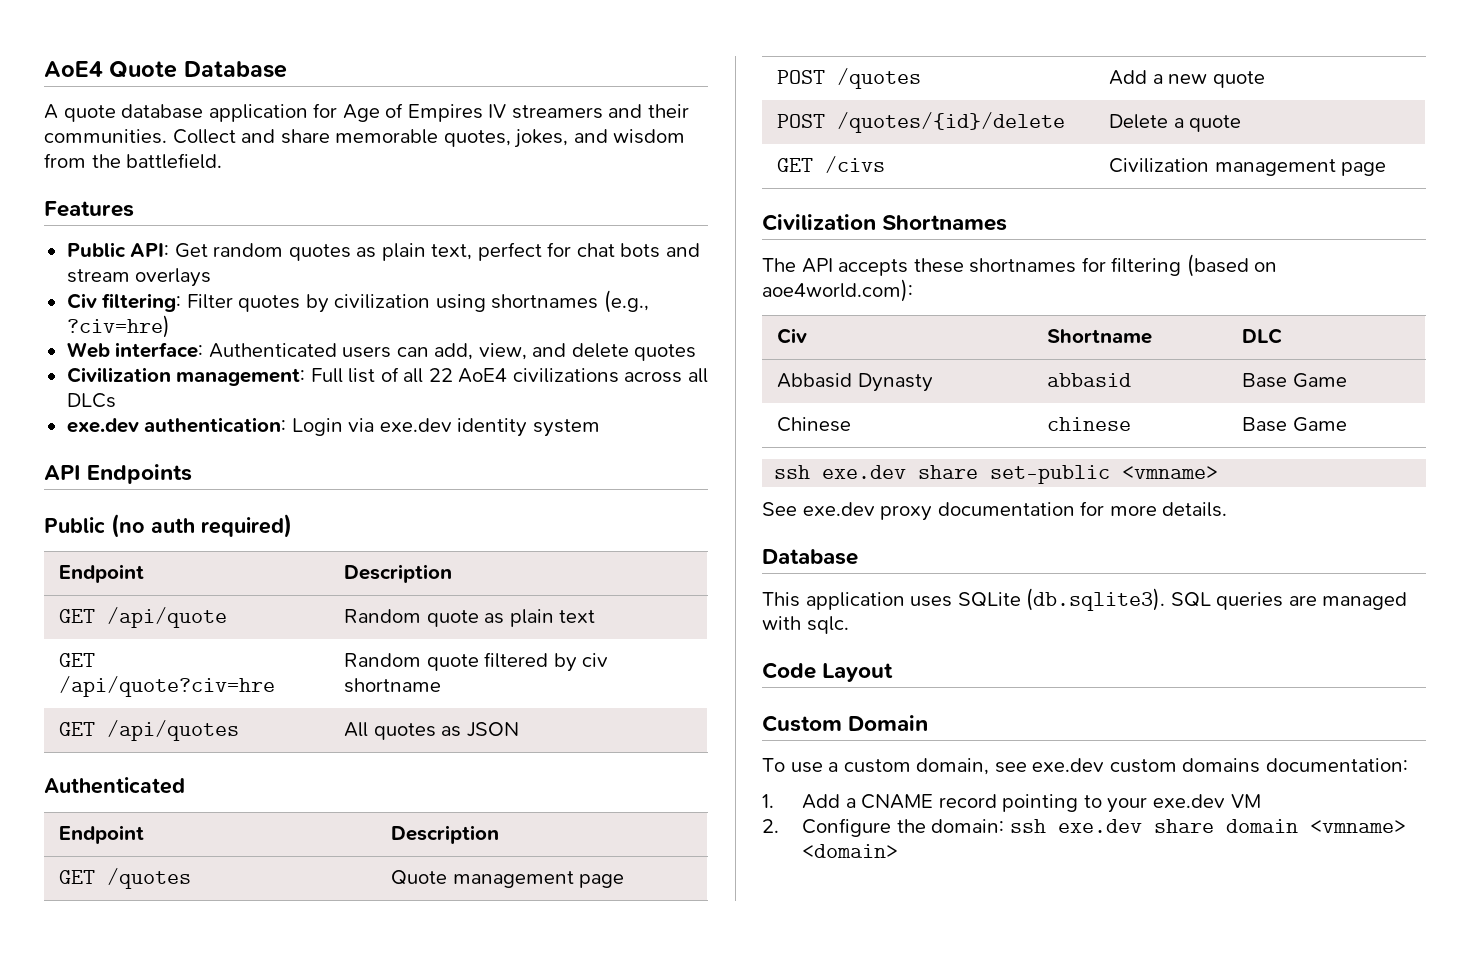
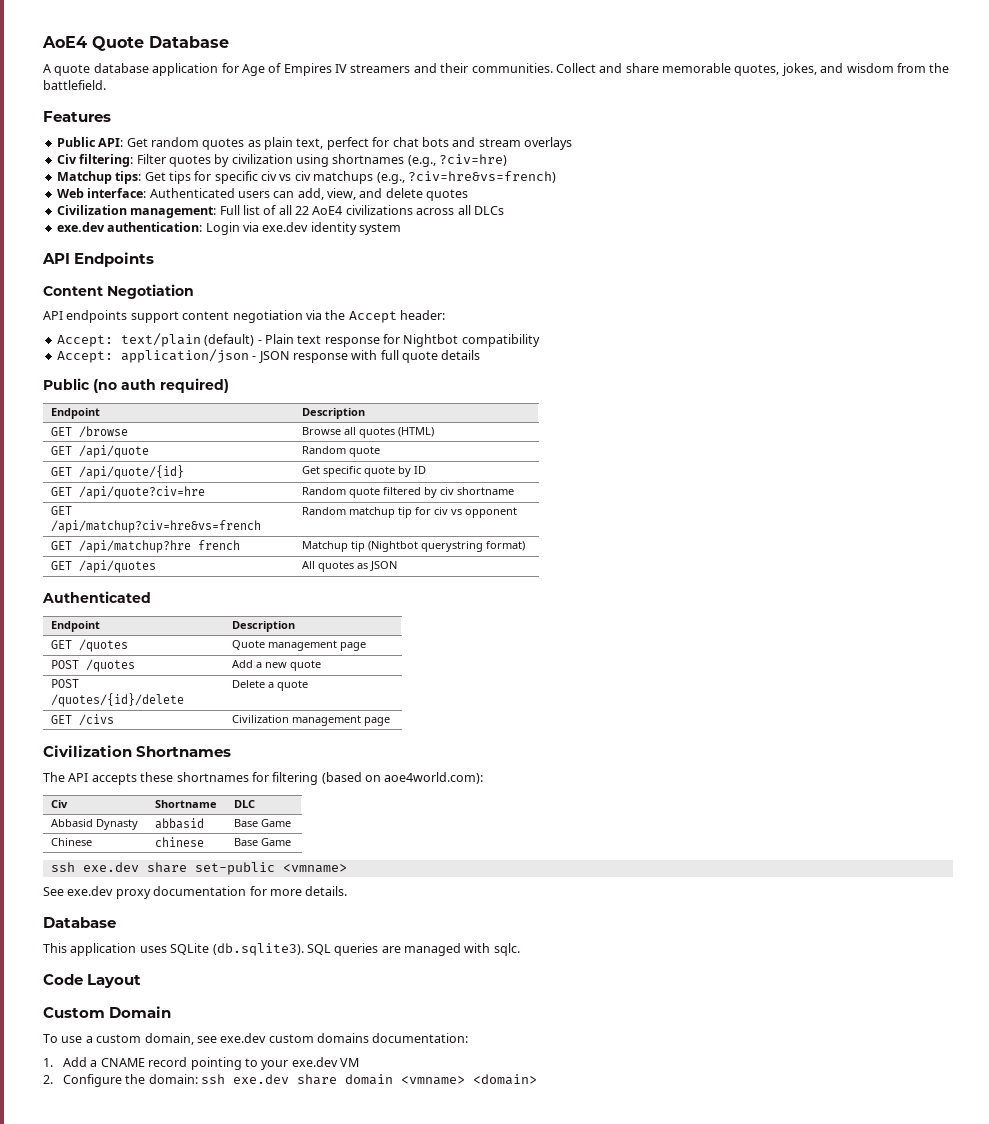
+ Matchup tips: Get tips for specific civ vs civ matchups (e.g., ?civ=hre&vs=french)
+ Content Negotiation
+ API endpoints support content negotiation via the Accept header:
+ Accept: text/plain (default) - Plain text response for Nightbot compatibility
+ Accept: application/json - JSON response with full quote details
- GET /api/quote | Random quote as plain text
+ GET /browse | Browse all quotes (HTML)
+ GET /api/quote | Random quote
+ GET /api/quote/{id} | Get specific quote by ID
+ GET /api/matchup?civ=hre&vs=french | Random matchup tip for civ vs opponent
+ GET /api/matchup?hre french | Matchup tip (Nightbot querystring format)

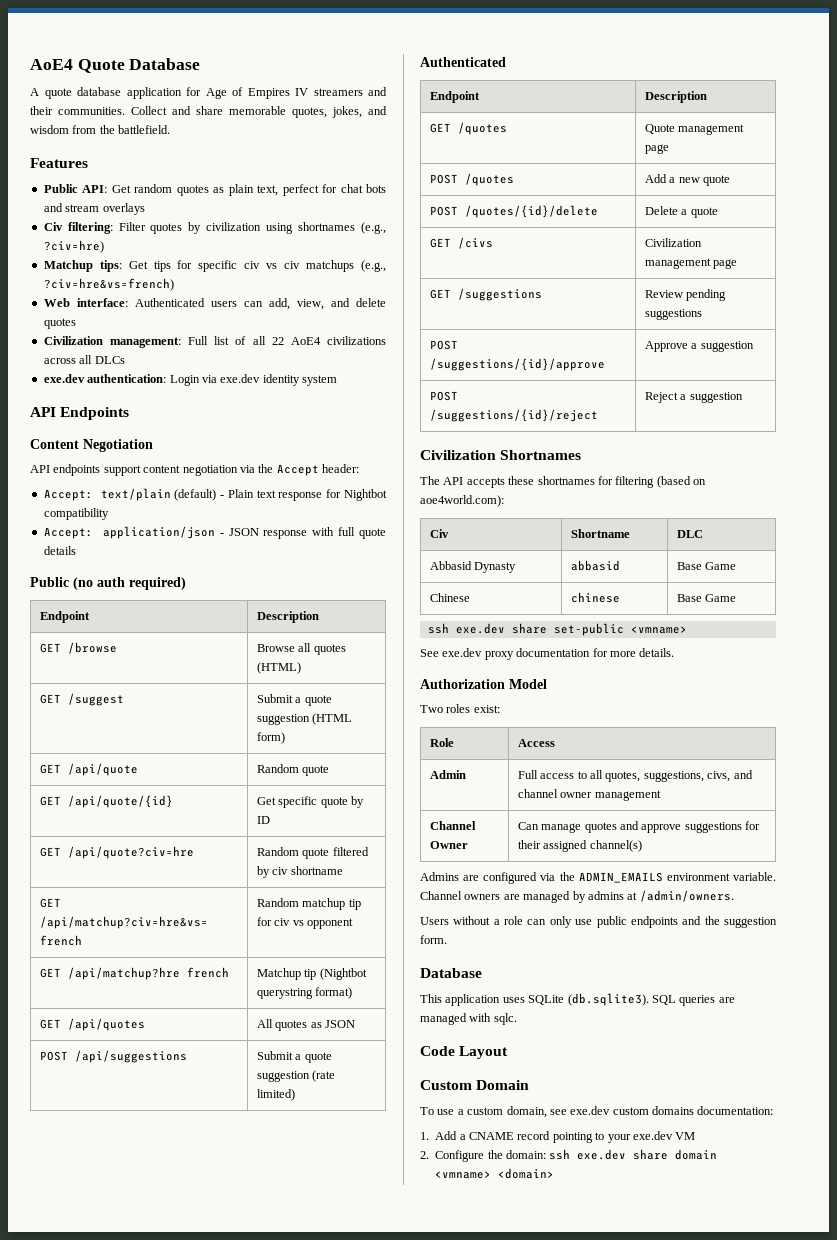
+ GET /suggest | Submit a quote suggestion (HTML form)
+ POST /api/suggestions | Submit a quote suggestion (rate limited)
+ GET /suggestions | Review pending suggestions
+ POST /suggestions/{id}/approve | Approve a suggestion
+ POST /suggestions/{id}/reject | Reject a suggestion
+ Authorization Model
+ Two roles exist:
+ Role | Access
+ Admin | Full access to all quotes, suggestions, civs, and channel owner management
+ Channel Owner | Can manage quotes and approve suggestions for their assigned channel(s)
+ Admins are configured via the ADMIN_EMAILS environment variable. Channel owners are managed by admins at /admin/owners.
+ Users without a role can only use public endpoints and the suggestion form.

